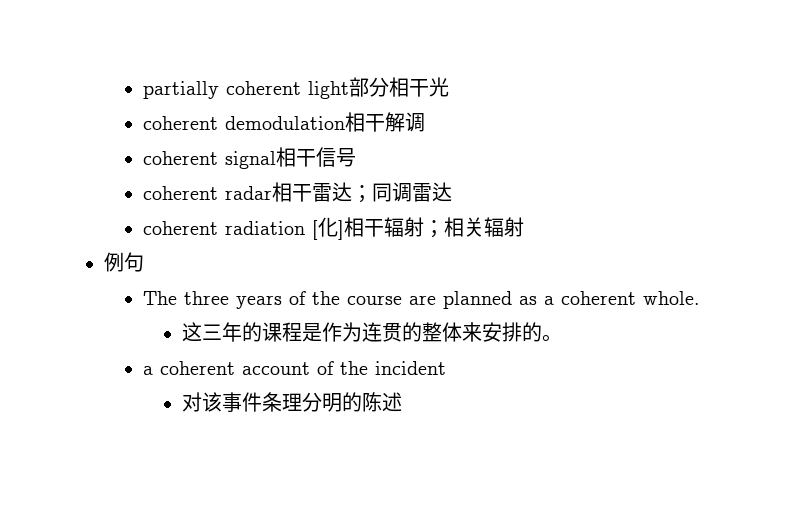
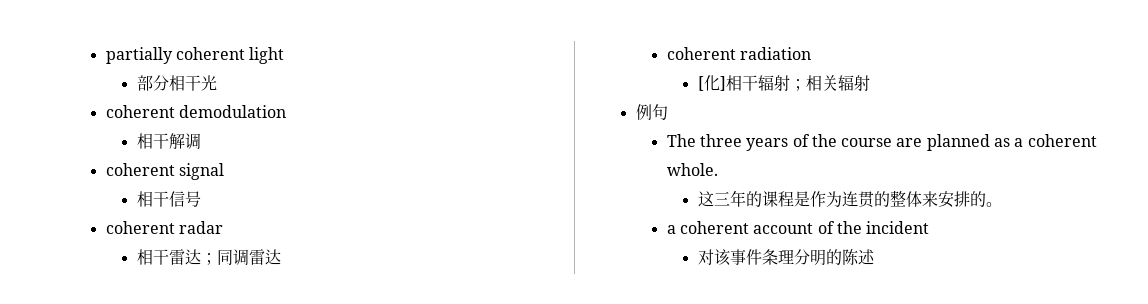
- partially coherent light部分相干光
+ partially coherent light
+ 部分相干光
- coherent demodulation相干解调
+ coherent demodulation
+ 相干解调
- coherent signal相干信号
+ coherent signal
+ 相干信号
- coherent radar相干雷达；同调雷达
+ coherent radar
+ 相干雷达；同调雷达
- coherent radiation [化]相干辐射；相关辐射
+ coherent radiation
+ [化]相干辐射；相关辐射

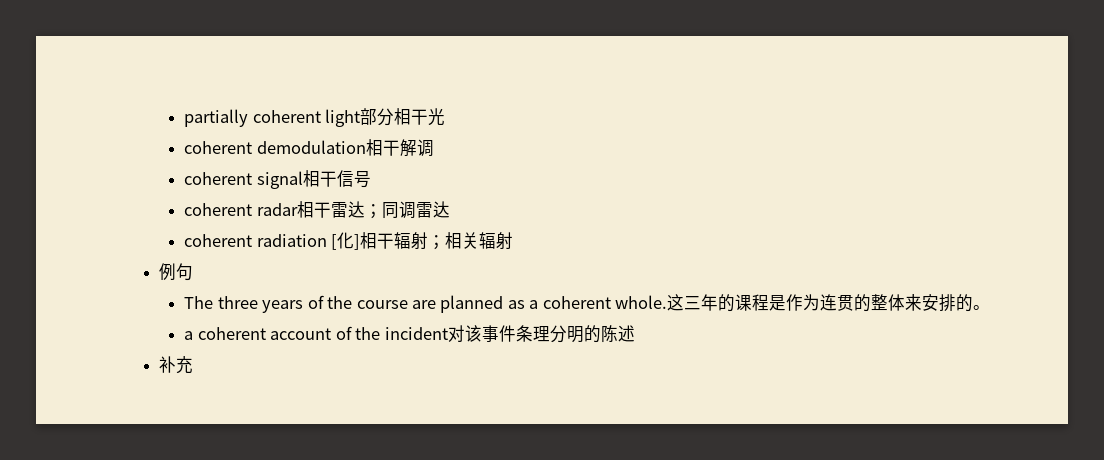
- partially coherent light
- 部分相干光
+ partially coherent light部分相干光
- coherent demodulation
- 相干解调
+ coherent demodulation相干解调
- coherent signal
- 相干信号
+ coherent signal相干信号
- coherent radar
- 相干雷达；同调雷达
+ coherent radar相干雷达；同调雷达
- coherent radiation
- [化]相干辐射；相关辐射
+ coherent radiation [化]相干辐射；相关辐射
- The three years of the course are planned as a coherent whole.
- 这三年的课程是作为连贯的整体来安排的。
+ The three years of the course are planned as a coherent whole.这三年的课程是作为连贯的整体来安排的。
- a coherent account of the incident
- 对该事件条理分明的陈述
+ a coherent account of the incident对该事件条理分明的陈述
+ 补充

